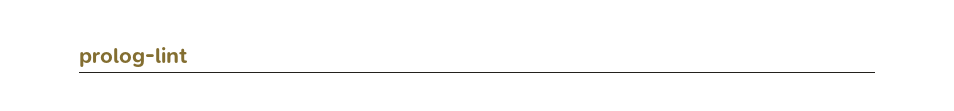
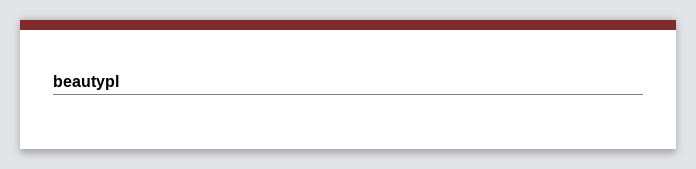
- prolog-lint
+ beautypl

